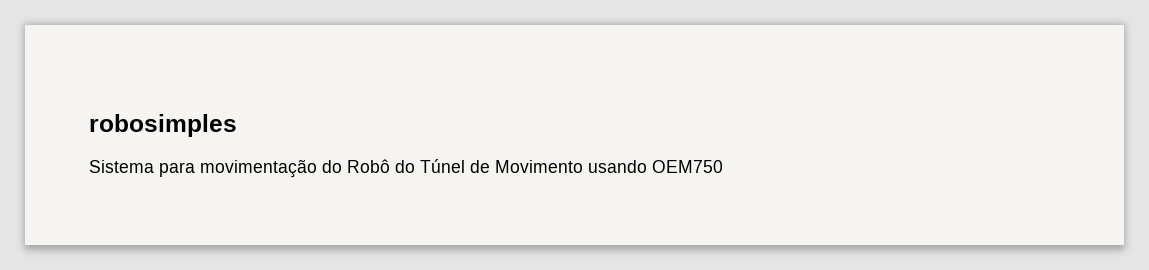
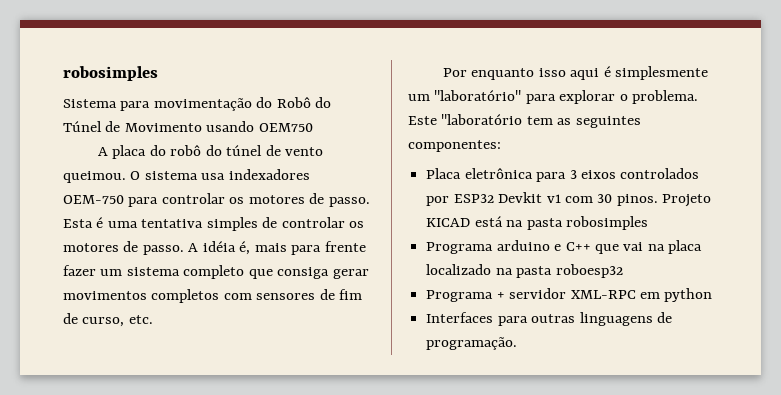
+ A placa do robô do túnel de vento queimou. O sistema usa indexadores OEM-750 para controlar os motores de passo. Esta é uma tentativa simples de controlar os motores de passo. A idéia é, mais para frente fazer um sistema completo que consiga gerar movimentos completos com sensores de fim de curso, etc.
+ Por enquanto isso aqui é simplesmente um "laboratório" para explorar o problema. Este "laboratório tem as seguintes componentes:
+ Placa eletrônica para 3 eixos controlados por ESP32 Devkit v1 com 30 pinos. Projeto KICAD está na pasta robosimples
+ Programa arduino e C++ que vai na placa localizado na pasta roboesp32
+ Programa + servidor XML-RPC em python
+ Interfaces para outras linguagens de programação.

